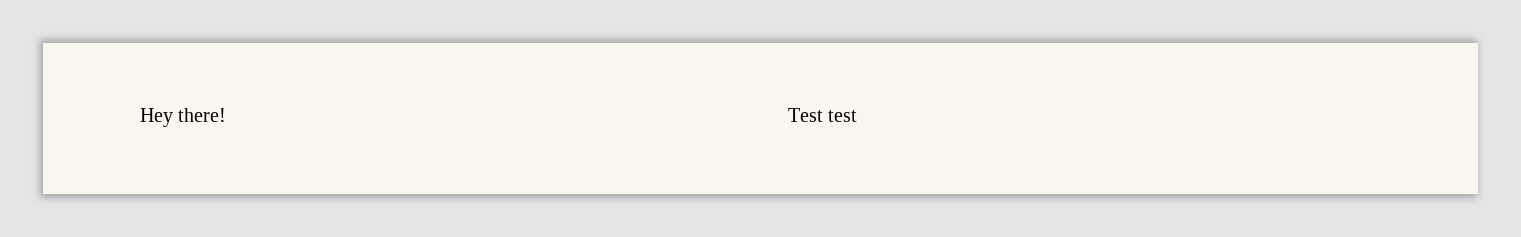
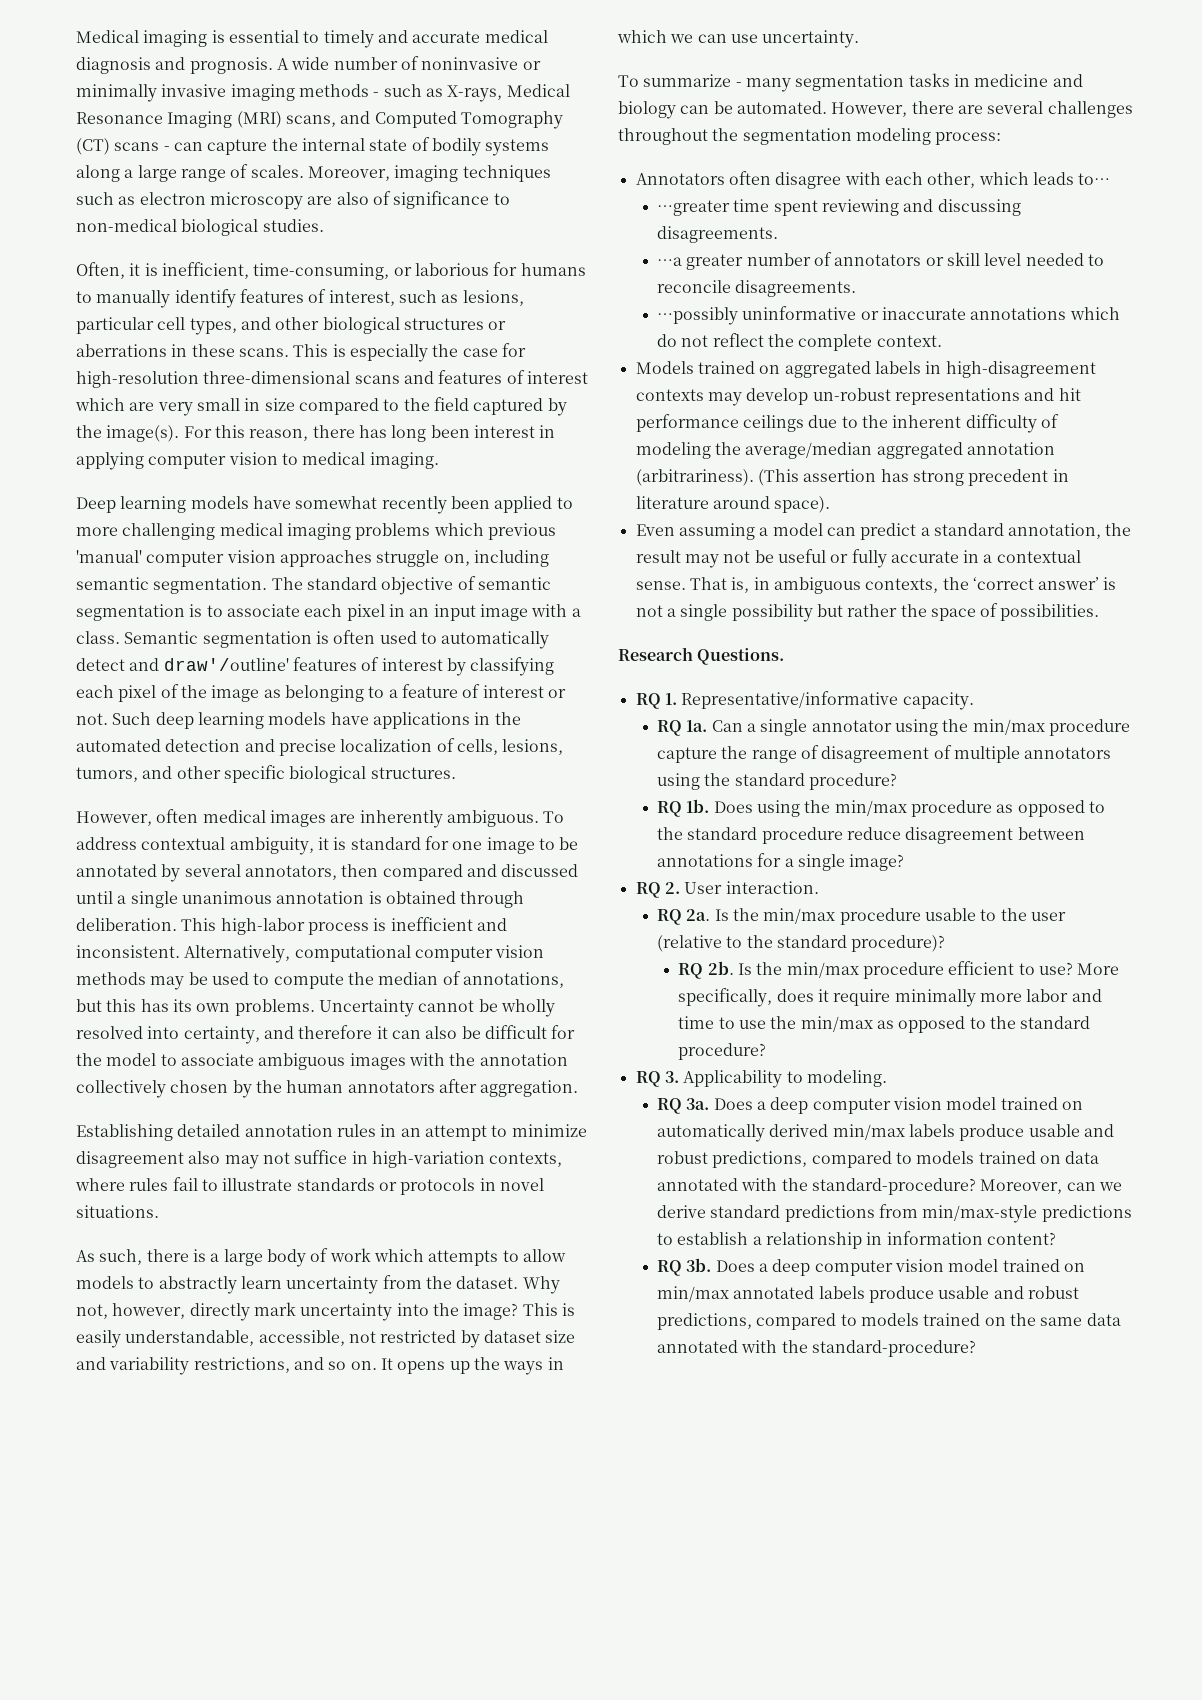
- Hey there!
- Test test
+ Medical imaging is essential to timely and accurate medical diagnosis and prognosis. A wide number of noninvasive or minimally invasive imaging methods - such as X-rays, Medical Resonance Imaging (MRI) scans, and Computed Tomography (CT) scans - can capture the internal state of bodily systems along a large range of scales. Moreover, imaging techniques such as electron microscopy are also of significance to non-medical biological studies.
+ Often, it is inefficient, time-consuming, or laborious for humans to manually identify features of interest, such as lesions, particular cell types, and other biological structures or aberrations in these scans. This is especially the case for high-resolution three-dimensional scans and features of interest which are very small in size compared to the field captured by the image(s). For this reason, there has long been interest in applying computer vision to medical imaging.
+ Deep learning models have somewhat recently been applied to more challenging medical imaging problems which previous 'manual' computer vision approaches struggle on, including semantic segmentation. The standard objective of semantic segmentation is to associate each pixel in an input image with a class. Semantic segmentation is often used to automatically detect and draw'/outline' features of interest by classifying each pixel of the image as belonging to a feature of interest or not. Such deep learning models have applications in the automated detection and precise localization of cells, lesions, tumors, and other specific biological structures.
+ However, often medical images are inherently ambiguous. To address contextual ambiguity, it is standard for one image to be annotated by several annotators, then compared and discussed until a single unanimous annotation is obtained through deliberation. This high-labor process is inefficient and inconsistent. Alternatively, computational computer vision methods may be used to compute the median of annotations, but this has its own problems. Uncertainty cannot be wholly resolved into certainty, and therefore it can also be difficult for the model to associate ambiguous images with the annotation collectively chosen by the human annotators after aggregation.
+ Establishing detailed annotation rules in an attempt to minimize disagreement also may not suffice in high-variation contexts, where rules fail to illustrate standards or protocols in novel situations.
+ As such, there is a large body of work which attempts to allow models to abstractly learn uncertainty from the dataset. Why not, however, directly mark uncertainty into the image? This is easily understandable, accessible, not restricted by dataset size and variability restrictions, and so on. It opens up the ways in which we can use uncertainty.
+ To summarize - many segmentation tasks in medicine and biology can be automated. However, there are several challenges throughout the segmentation modeling process:
+ Annotators often disagree with each other, which leads to…
+ …greater time spent reviewing and discussing disagreements.
+ …a greater number of annotators or skill level needed to reconcile disagreements.
+ …possibly uninformative or inaccurate annotations which do not reflect the complete context.
+ Models trained on aggregated labels in high-disagreement contexts may develop un-robust representations and hit performance ceilings due to the inherent difficulty of modeling the average/median aggregated annotation (arbitrariness). (This assertion has strong precedent in literature around space).
+ Even assuming a model can predict a standard annotation, the result may not be useful or fully accurate in a contextual sense. That is, in ambiguous contexts, the ‘correct answer’ is not a single possibility but rather the space of possibilities.
+ Research Questions.
+ RQ 1. Representative/informative capacity.
+ RQ 1a. Can a single annotator using the min/max procedure capture the range of disagreement of multiple annotators using the standard procedure?
+ RQ 1b. Does using the min/max procedure as opposed to the standard procedure reduce disagreement between annotations for a single image?
+ RQ 2. User interaction.
+ RQ 2a. Is the min/max procedure usable to the user (relative to the standard procedure)?
+ RQ 2b. Is the min/max procedure efficient to use? More specifically, does it require minimally more labor and time to use the min/max as opposed to the standard procedure?
+ RQ 3. Applicability to modeling.
+ RQ 3a. Does a deep computer vision model trained on automatically derived min/max labels produce usable and robust predictions, compared to models trained on data annotated with the standard-procedure? Moreover, can we derive standard predictions from min/max-style predictions to establish a relationship in information content?
+ RQ 3b. Does a deep computer vision model trained on min/max annotated labels produce usable and robust predictions, compared to models trained on the same data annotated with the standard-procedure?

